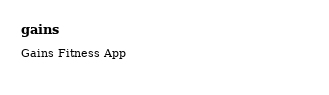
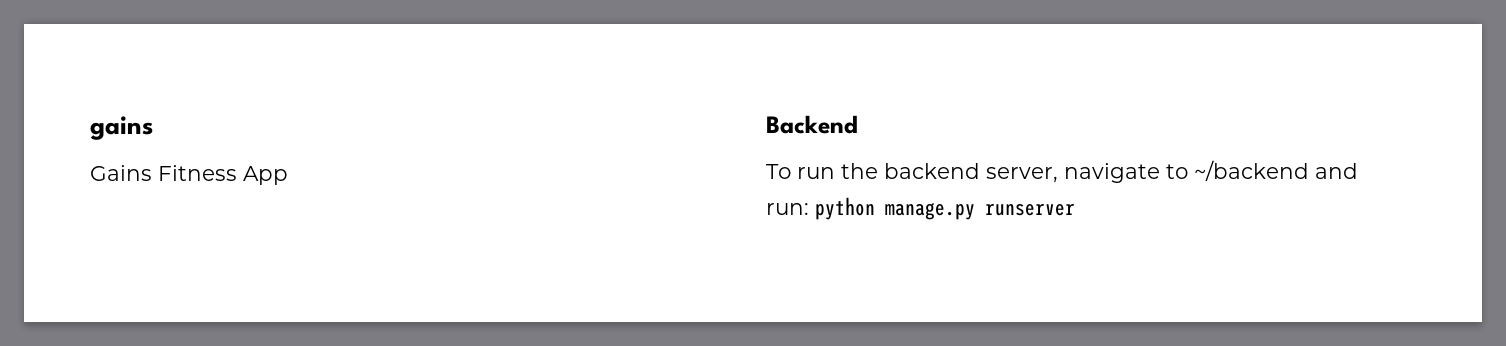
+ Backend
+ To run the backend server, navigate to ~/backend and run: python manage.py runserver

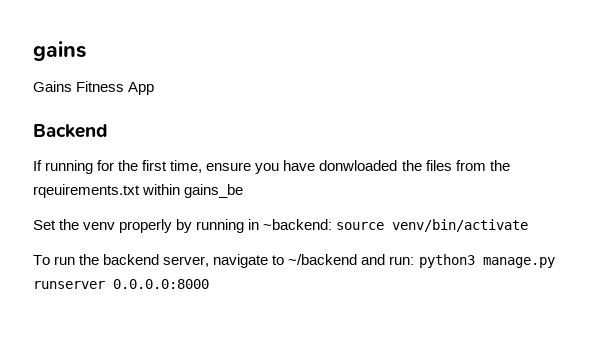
+ If running for the first time, ensure you have donwloaded the files from the rqeuirements.txt within gains_be
+ Set the venv properly by running in ~backend: source venv/bin/activate
- To run the backend server, navigate to ~/backend and run: python manage.py runserver
+ To run the backend server, navigate to ~/backend and run: python3 manage.py runserver 0.0.0.0:8000

